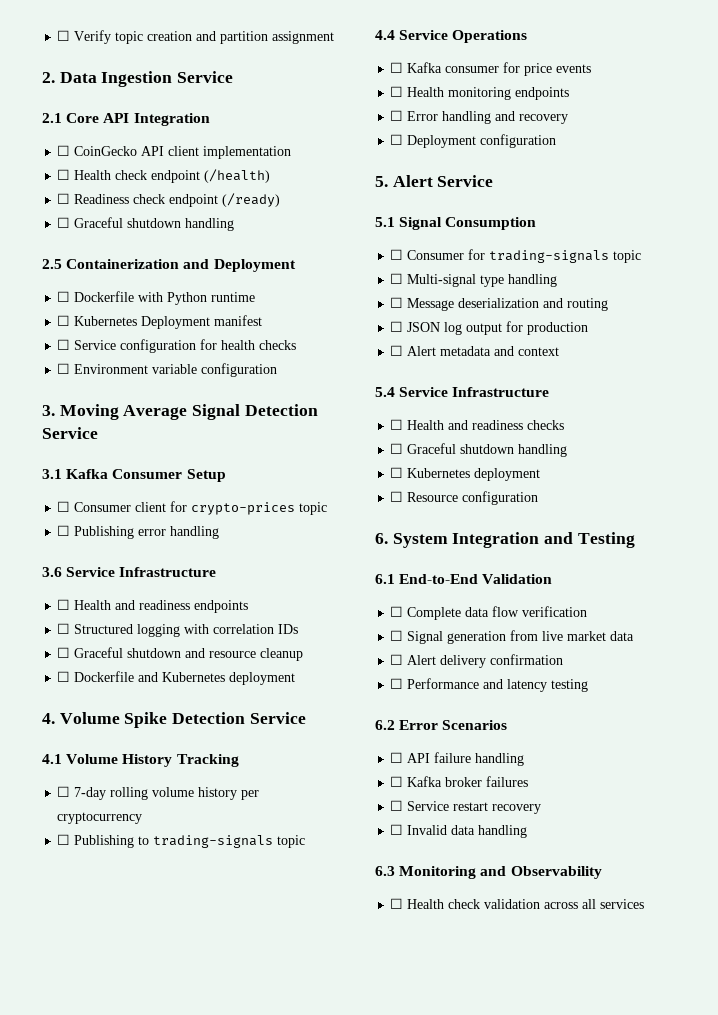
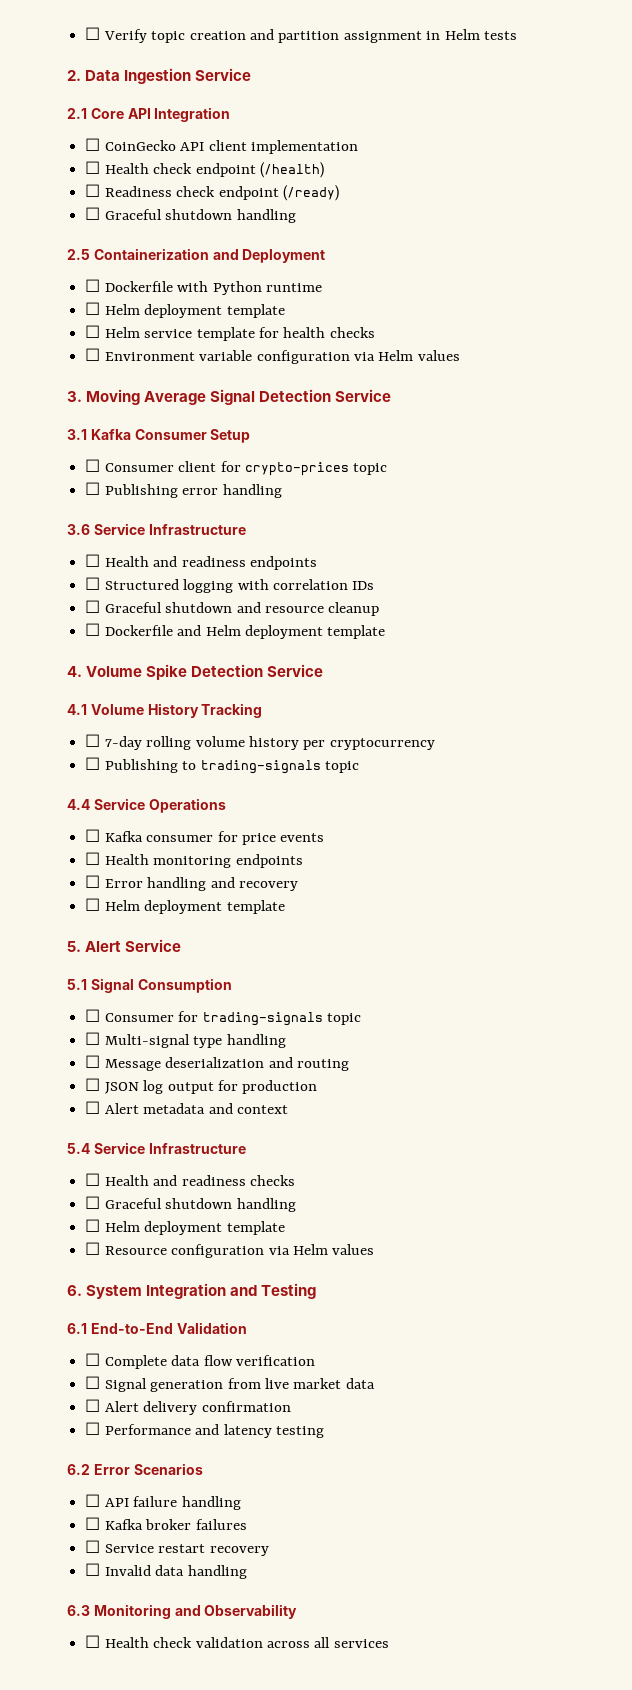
- ☐ Verify topic creation and partition assignment
+ ☐ Verify topic creation and partition assignment in Helm tests
  ☐ Dockerfile with Python runtime
- ☐ Kubernetes Deployment manifest
- ☐ Service configuration for health checks
+ ☐ Helm deployment template
+ ☐ Helm service template for health checks
- ☐ Environment variable configuration
+ ☐ Environment variable configuration via Helm values
- ☐ Dockerfile and Kubernetes deployment
+ ☐ Dockerfile and Helm deployment template
  ☐ Error handling and recovery
- ☐ Deployment configuration
+ ☐ Helm deployment template
  ☐ Health and readiness checks
  ☐ Graceful shutdown handling
- ☐ Kubernetes deployment
+ ☐ Helm deployment template
- ☐ Resource configuration
+ ☐ Resource configuration via Helm values

